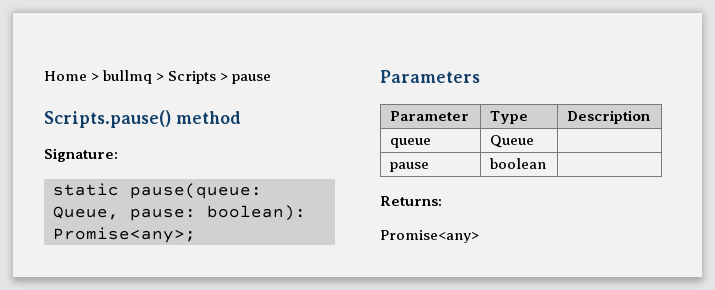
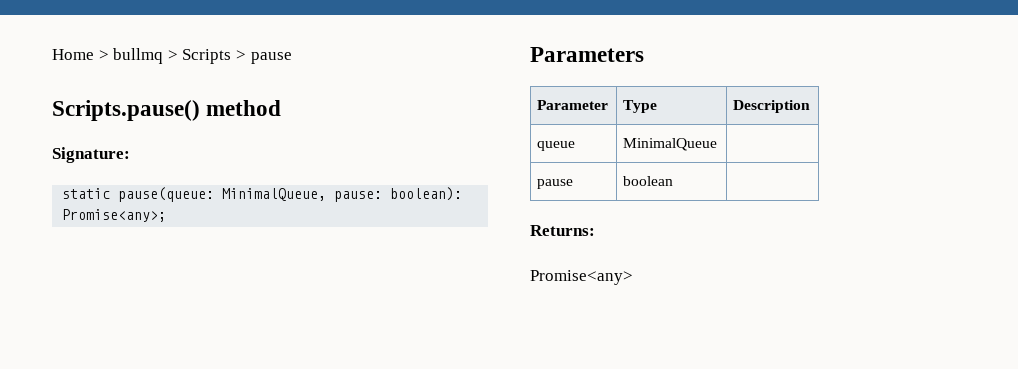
- static pause(queue: Queue, pause: boolean): Promise<any>;
+ static pause(queue: MinimalQueue, pause: boolean): Promise<any>;
- queue | Queue |
+ queue | MinimalQueue |

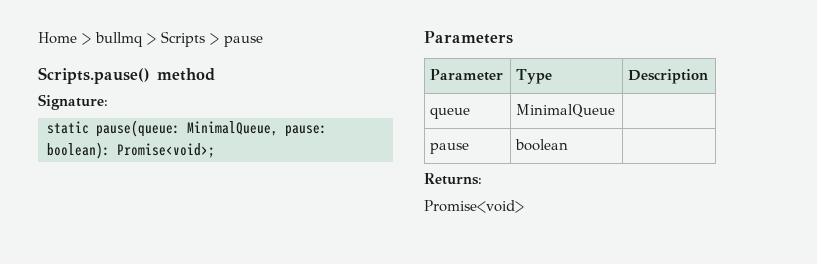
- static pause(queue: MinimalQueue, pause: boolean): Promise<any>;
+ static pause(queue: MinimalQueue, pause: boolean): Promise<void>;
- Promise<any>
+ Promise<void>

